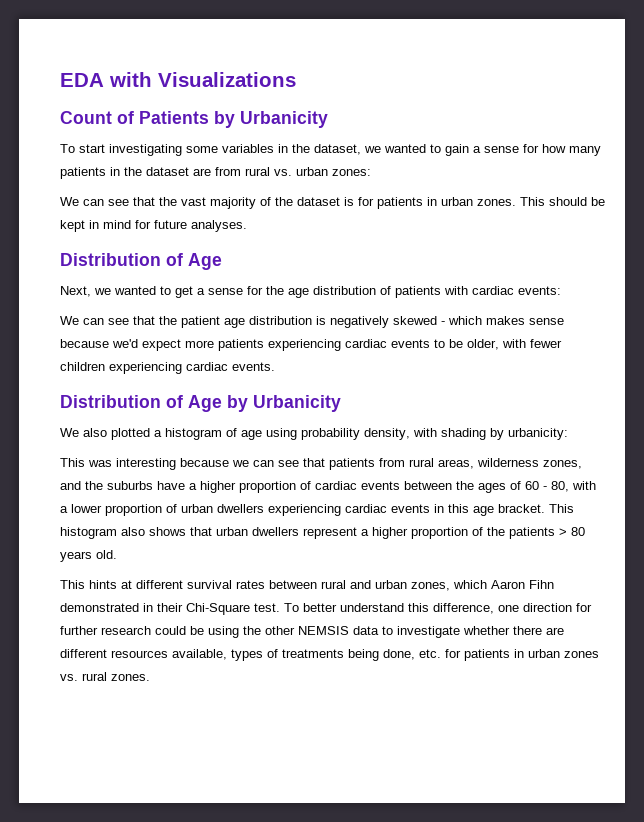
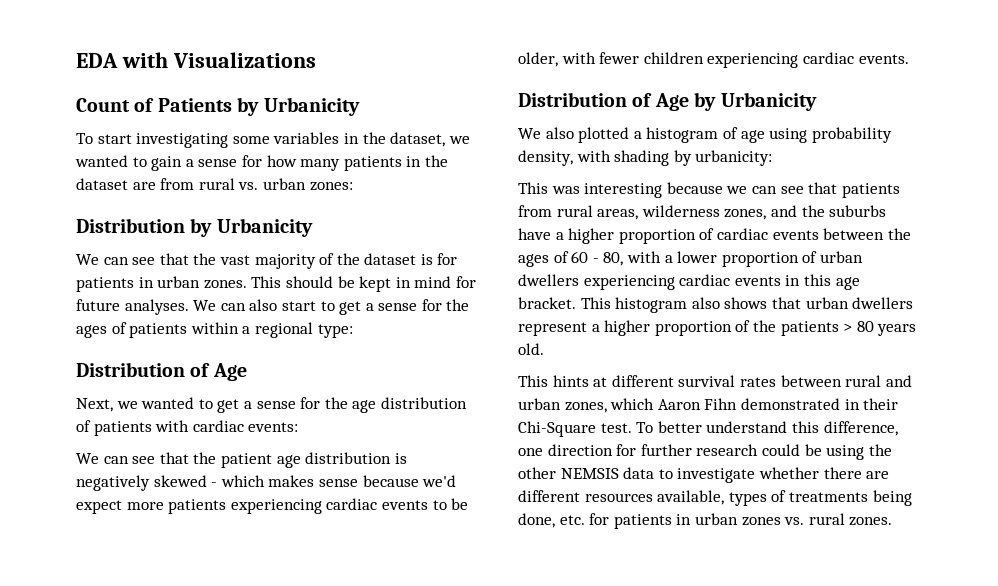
+ Distribution by Urbanicity
+ We can also start to get a sense for the ages of patients within a regional type:

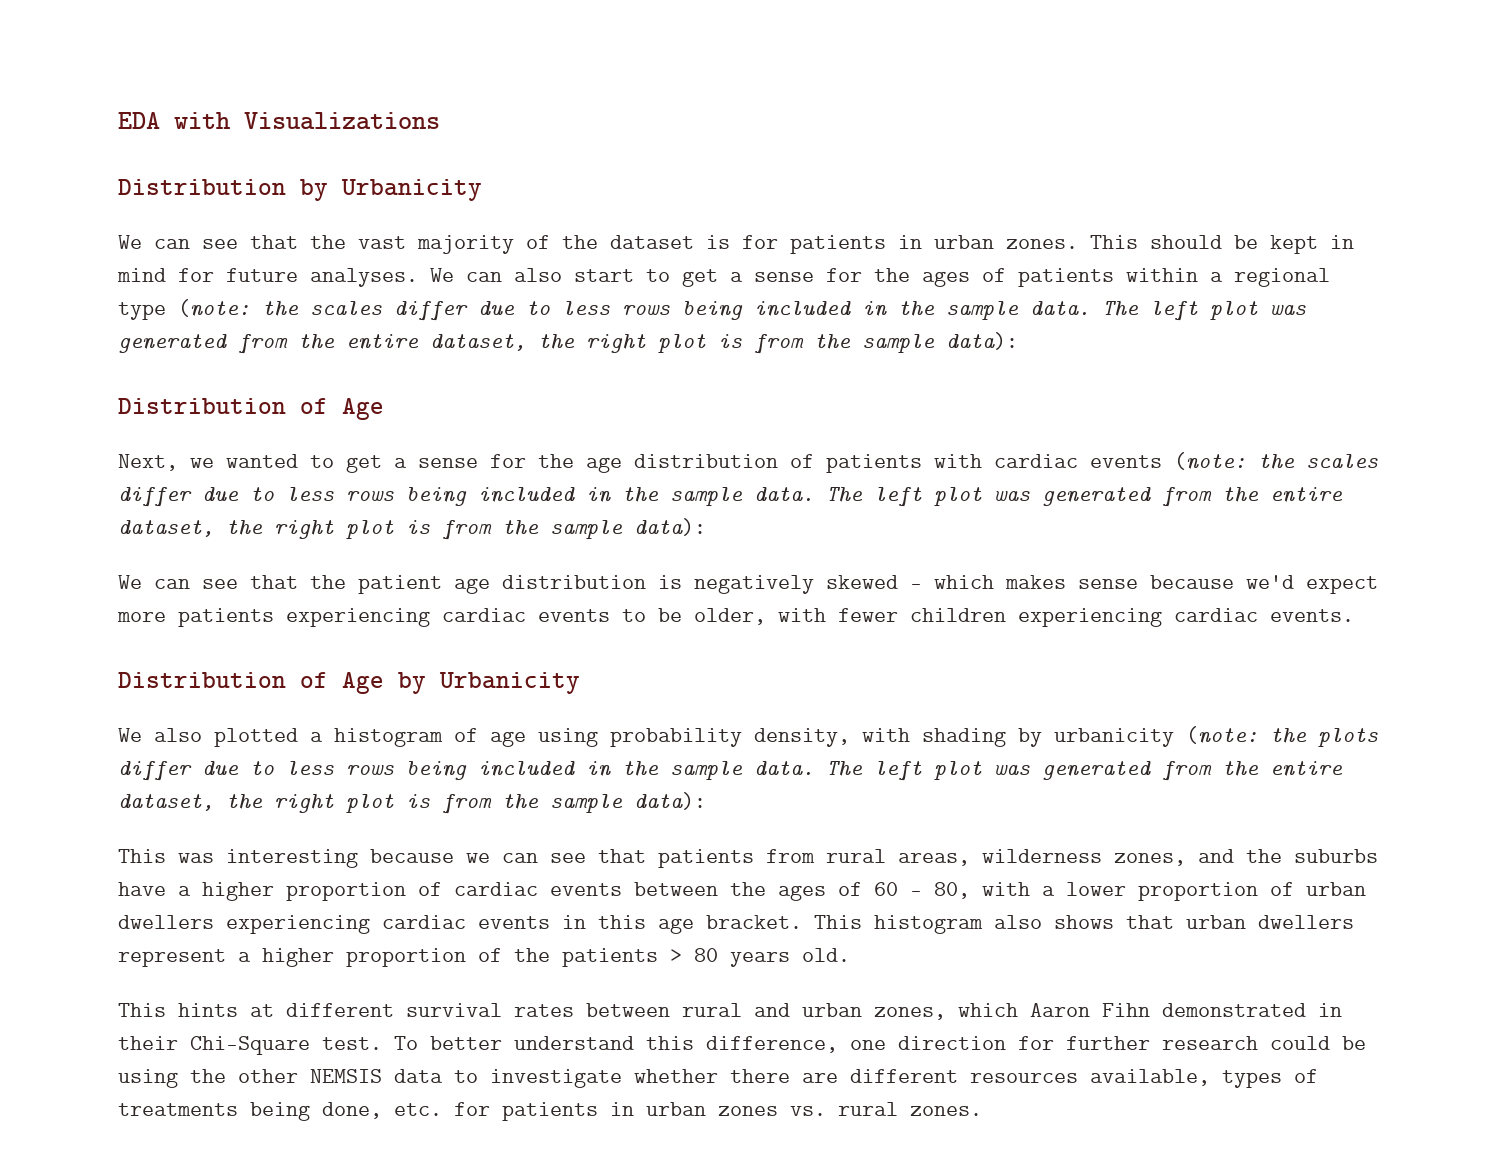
- Count of Patients by Urbanicity
- To start investigating some variables in the dataset, we wanted to gain a sense for how many patients in the dataset are from rural vs. urban zones:
- We can also start to get a sense for the ages of patients within a regional type:
+ We can also start to get a sense for the ages of patients within a regional type (note: the scales differ due to less rows being included in the sample data. The left plot was generated from the entire dataset, the right plot is from the sample data):
- Next, we wanted to get a sense for the age distribution of patients with cardiac events:
+ Next, we wanted to get a sense for the age distribution of patients with cardiac events (note: the scales differ due to less rows being included in the sample data. The left plot was generated from the entire dataset, the right plot is from the sample data):
- We also plotted a histogram of age using probability density, with shading by urbanicity:
+ We also plotted a histogram of age using probability density, with shading by urbanicity (note: the plots differ due to less rows being included in the sample data. The left plot was generated from the entire dataset, the right plot is from the sample data):

